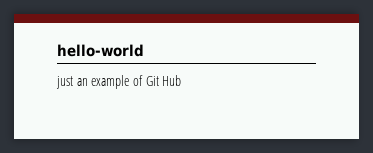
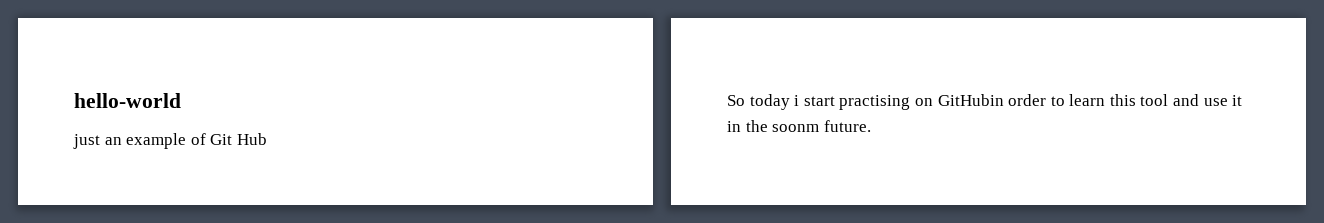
+ So today i start practising on GitHubin order to learn this tool and use it in the soonm future.

